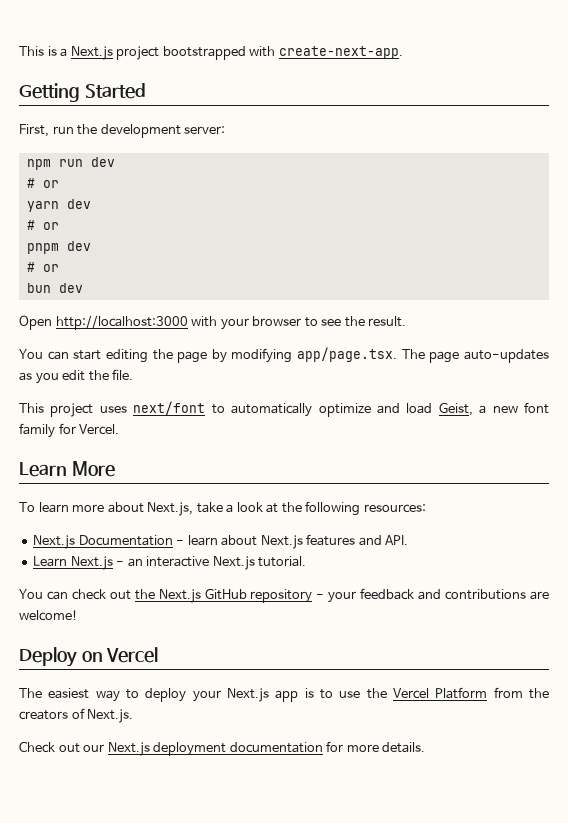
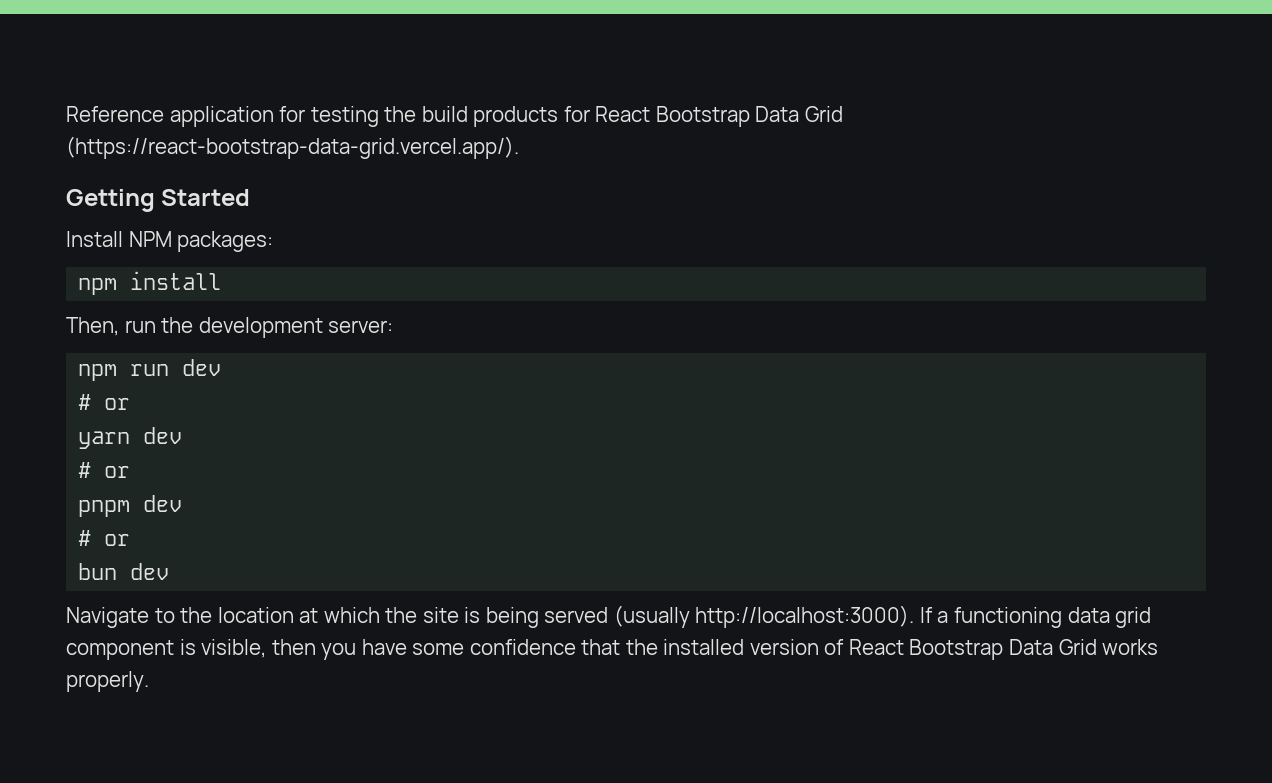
- This is a Next.js project bootstrapped with create-next-app.
+ Reference application for testing the build products for React Bootstrap Data Grid (https://react-bootstrap-data-grid.vercel.app/).
  Getting Started
- First, run the development server:
+ Install NPM packages:
+ npm install
+ Then, run the development server:
- Open http://localhost:3000 with your browser to see the result.
- You can start editing the page by modifying app/page.tsx. The page auto-updates as you edit the file.
- This project uses next/font to automatically optimize and load Geist, a new font family for Vercel.
- Learn More
- To learn more about Next.js, take a look at the following resources:
- Next.js Documentation - learn about Next.js features and API.
- Learn Next.js - an interactive Next.js tutorial.
- You can check out the Next.js GitHub repository - your feedback and contributions are welcome!
- Deploy on Vercel
- The easiest way to deploy your Next.js app is to use the Vercel Platform from the creators of Next.js.
- Check out our Next.js deployment documentation for more details.
+ Navigate to the location at which the site is being served (usually http://localhost:3000). If a functioning data grid component is visible, then you have some confidence that the installed version of React Bootstrap Data Grid works properly.

